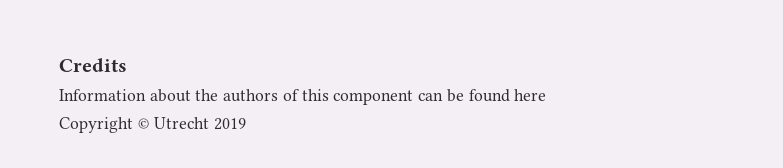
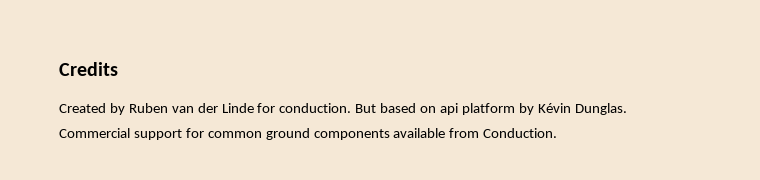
- Information about the authors of this component can be found here
- Copyright © Utrecht 2019
+ Created by Ruben van der Linde for conduction. But based on api platform by Kévin Dunglas. Commercial support for common ground components available from Conduction.

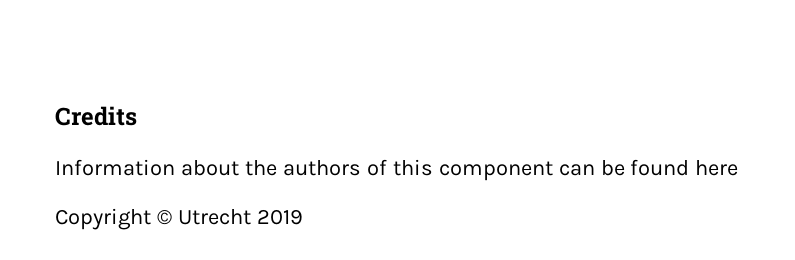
- Created by Ruben van der Linde for conduction. But based on api platform by Kévin Dunglas. Commercial support for common ground components available from Conduction.
+ Information about the authors of this component can be found here
+ Copyright © Utrecht 2019

